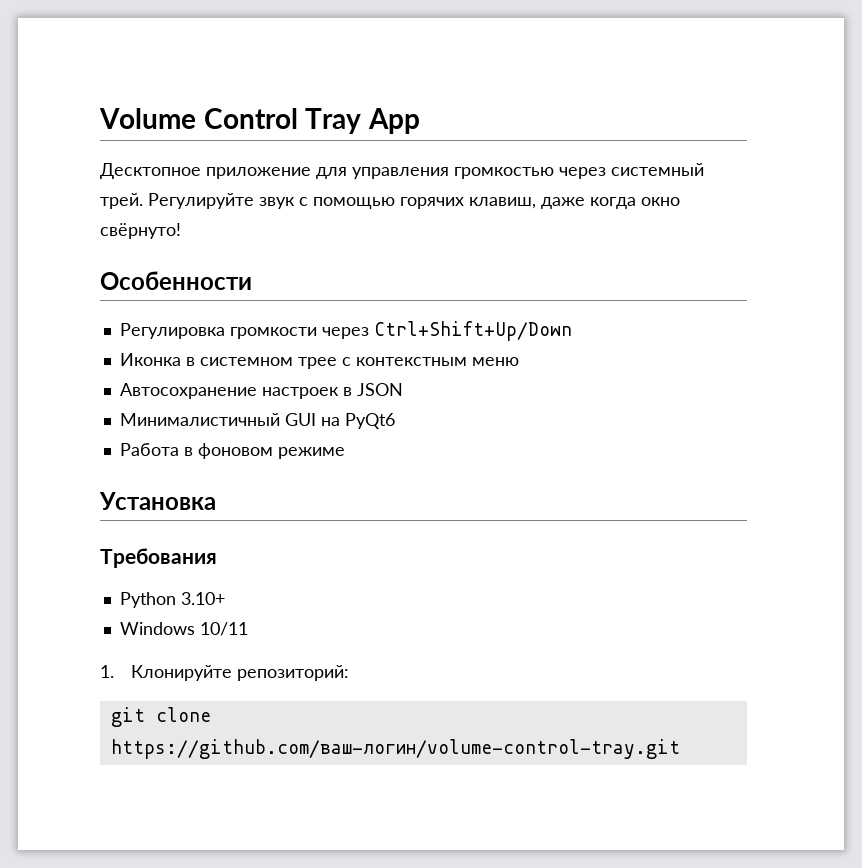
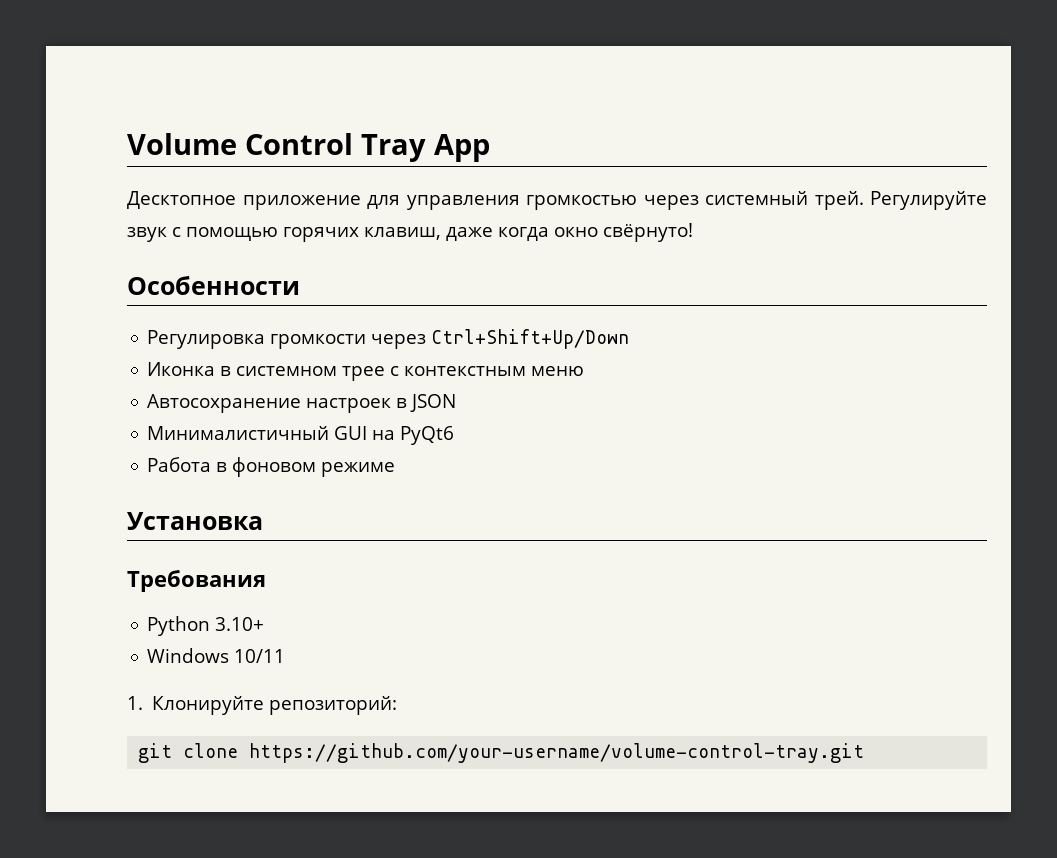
- git clone https://github.com/ваш-логин/volume-control-tray.git
+ git clone https://github.com/your-username/volume-control-tray.git

